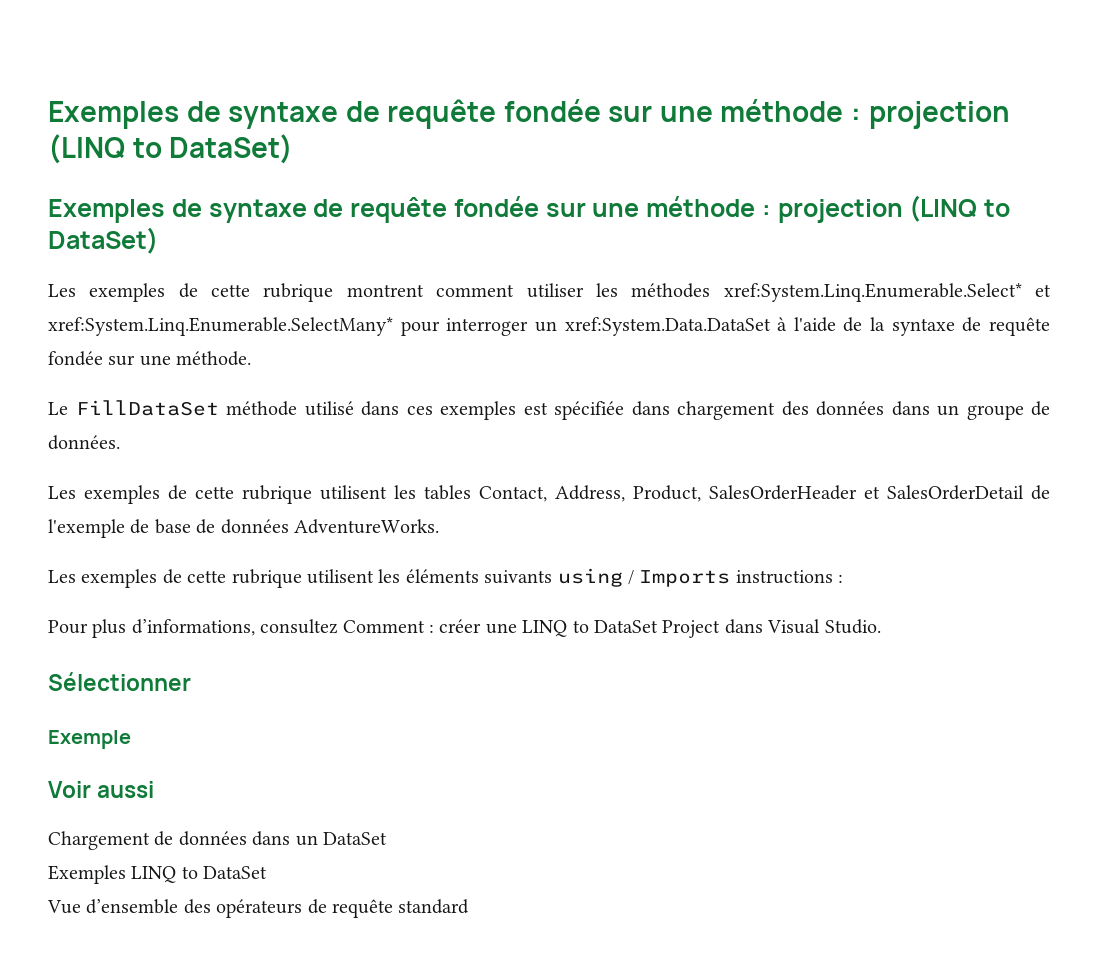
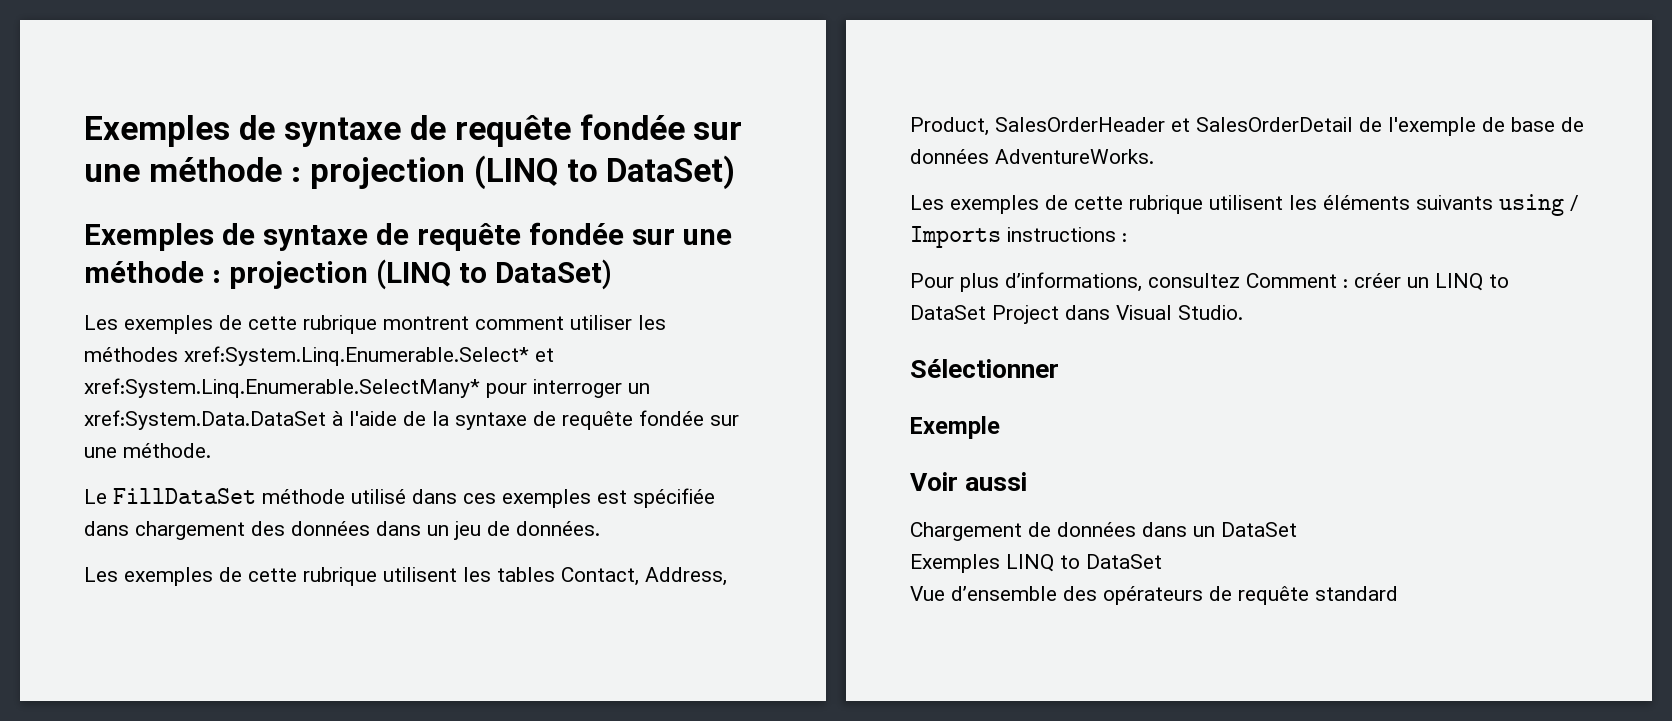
- Le FillDataSet méthode utilisé dans ces exemples est spécifiée dans chargement des données dans un groupe de données.
+ Le FillDataSet méthode utilisé dans ces exemples est spécifiée dans chargement des données dans un jeu de données.
- Pour plus d’informations, consultez Comment : créer une LINQ to DataSet Project dans Visual Studio.
+ Pour plus d’informations, consultez Comment : créer un LINQ to DataSet Project dans Visual Studio.

